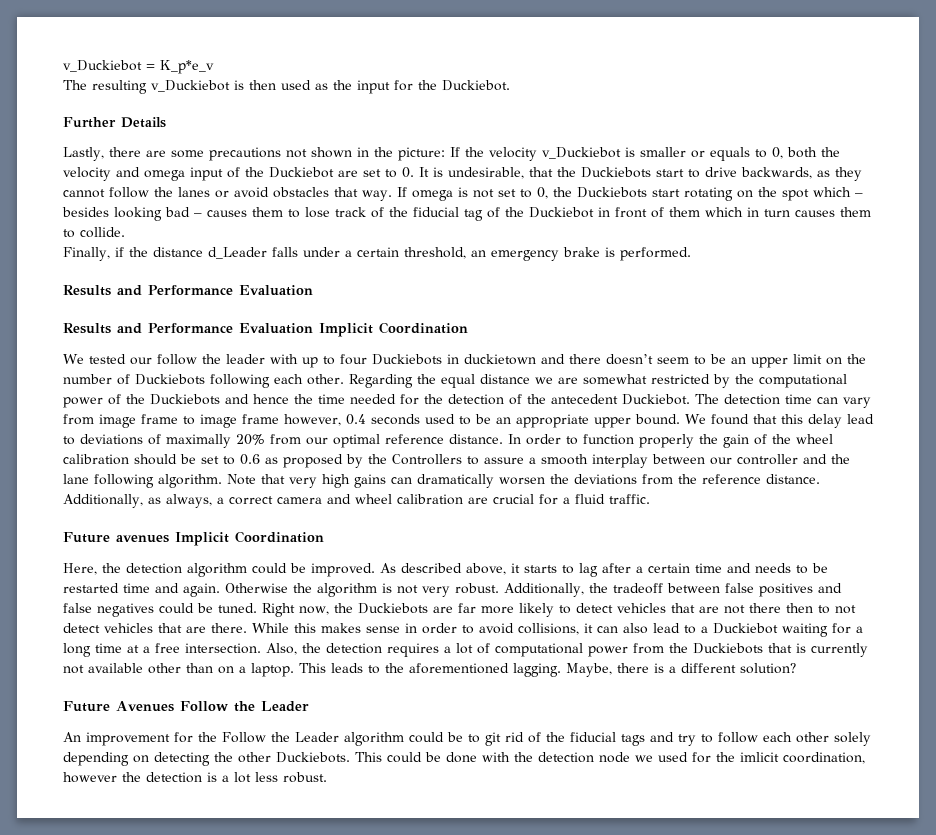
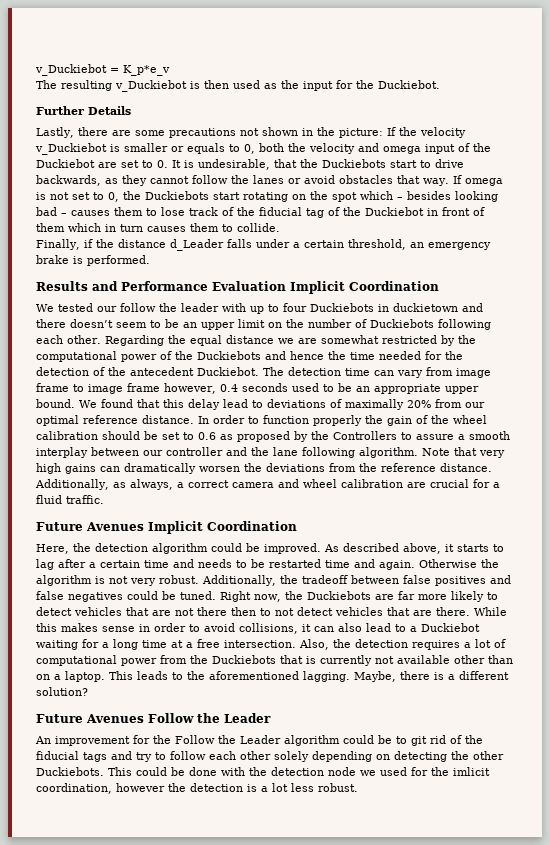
  Finally, if the distance d_Leader falls under a certain threshold, an emergency brake is performed.
- Results and Performance Evaluation
- Future avenues Implicit Coordination
+ Future Avenues Implicit Coordination

